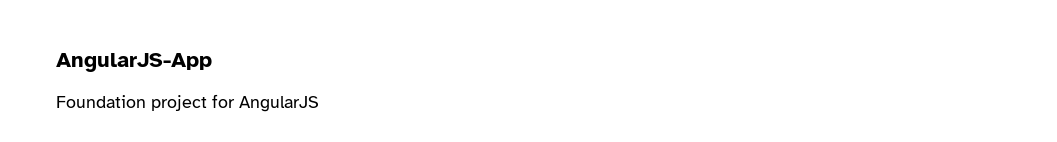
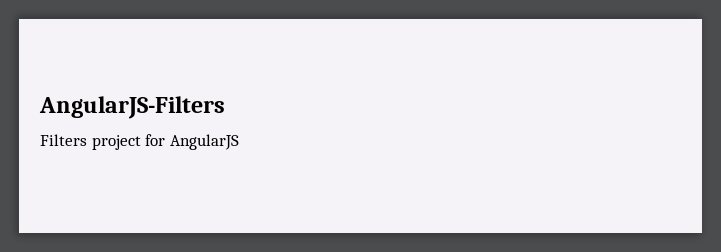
- AngularJS-App
- Foundation project for AngularJS
+ AngularJS-Filters
+ Filters project for AngularJS

